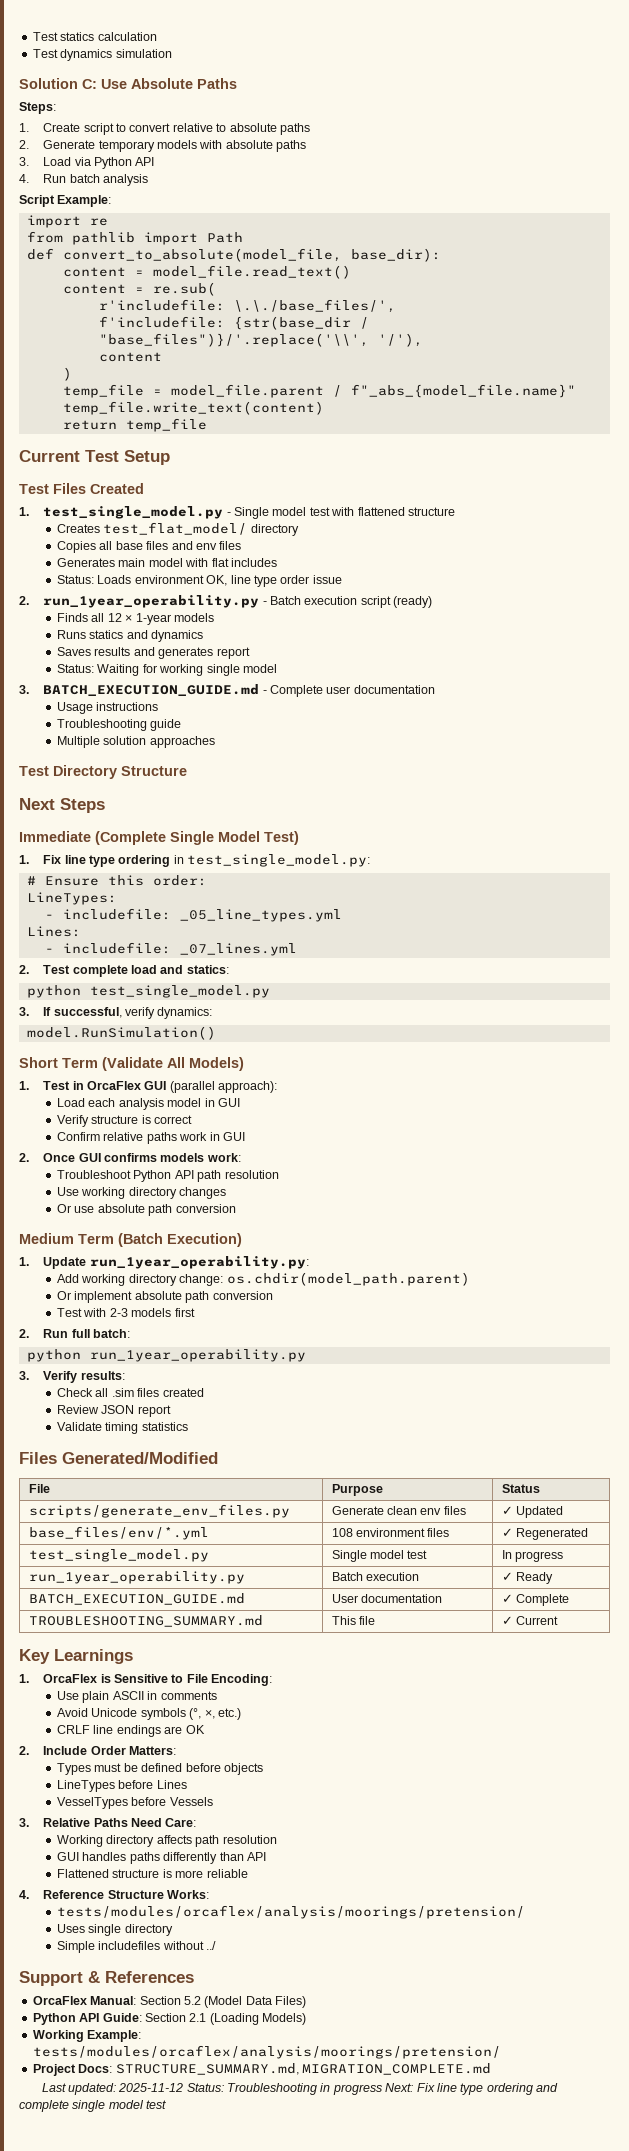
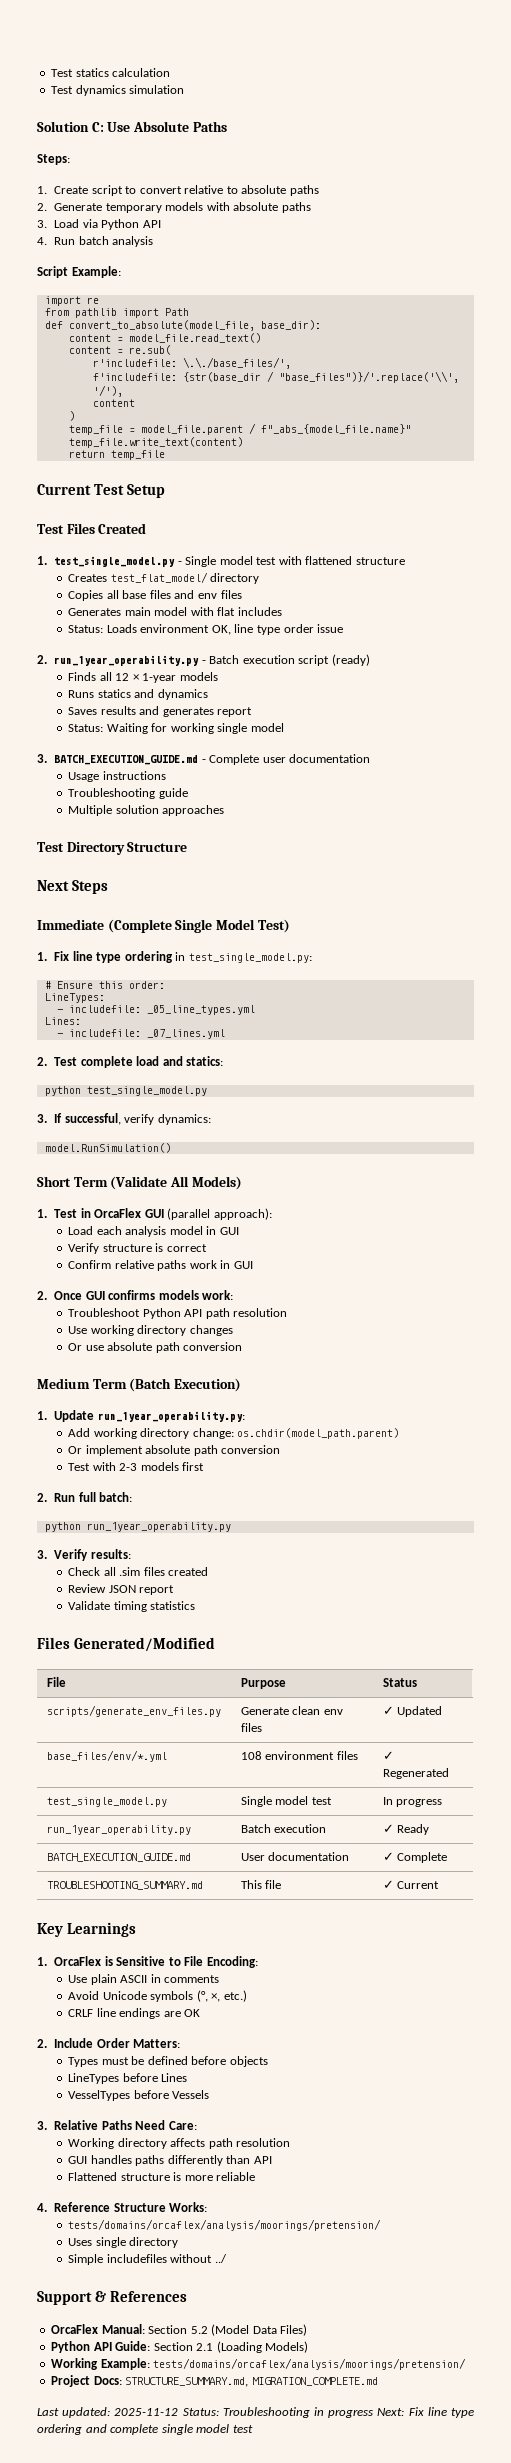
  4. Reference Structure Works:
- tests/modules/orcaflex/analysis/moorings/pretension/
+ tests/domains/orcaflex/analysis/moorings/pretension/
- Working Example: tests/modules/orcaflex/analysis/moorings/pretension/
+ Working Example: tests/domains/orcaflex/analysis/moorings/pretension/

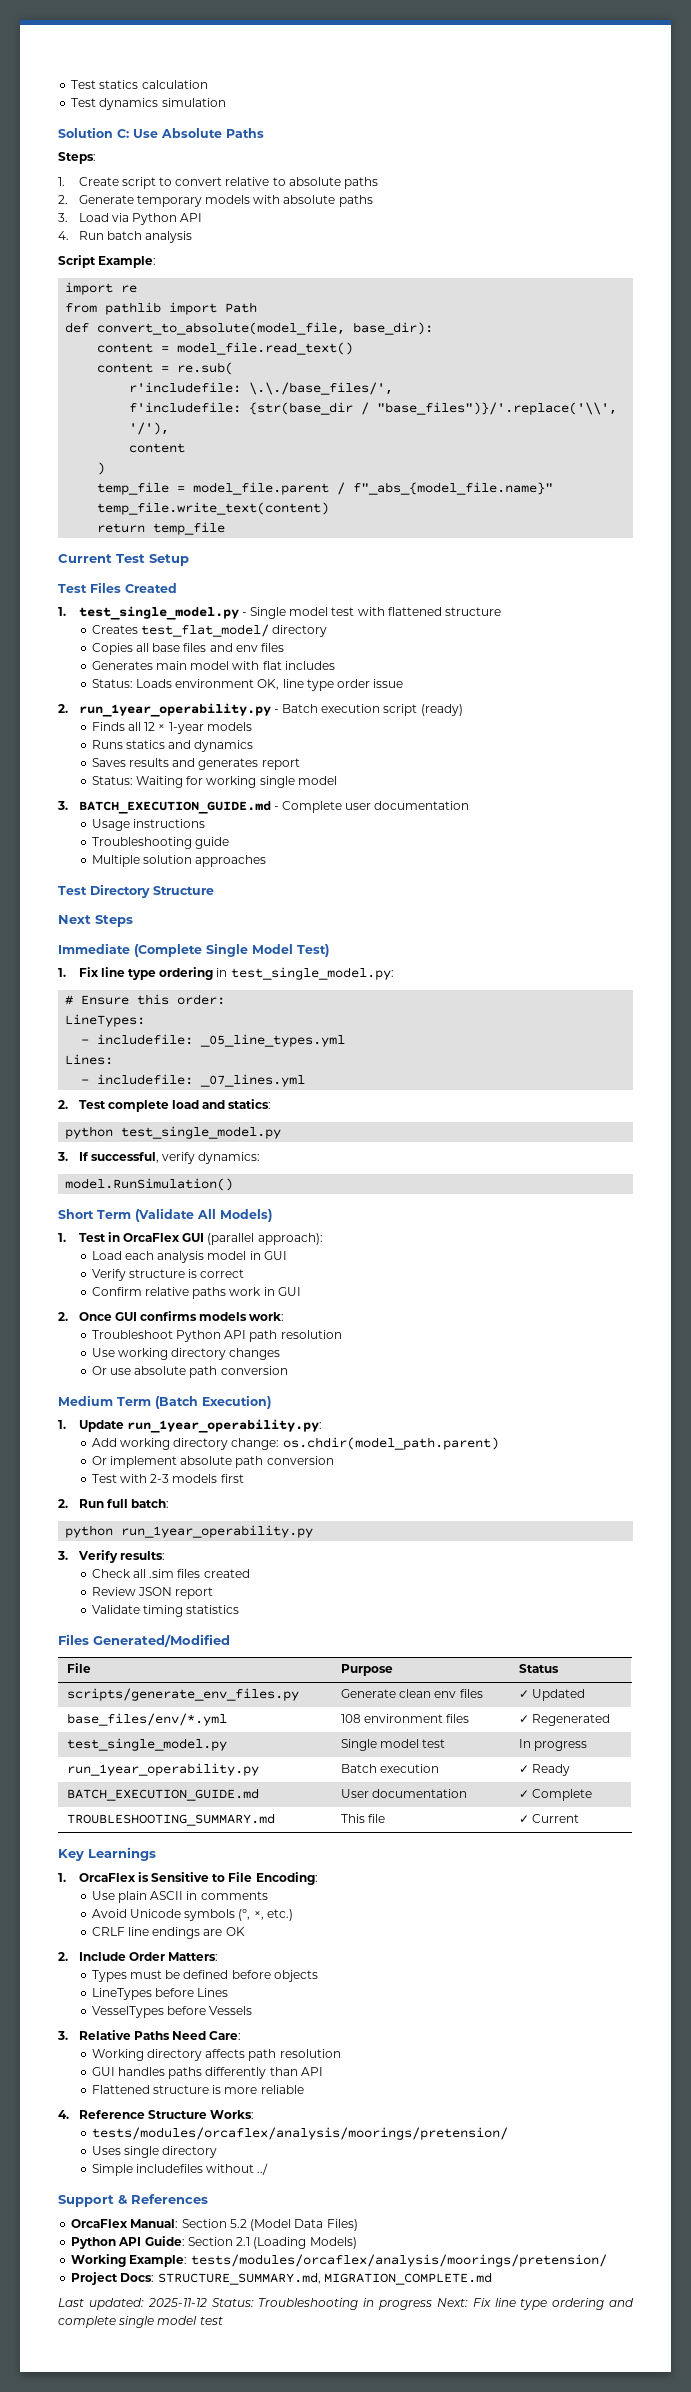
  4. Reference Structure Works:
- tests/domains/orcaflex/analysis/moorings/pretension/
+ tests/modules/orcaflex/analysis/moorings/pretension/
- Working Example: tests/domains/orcaflex/analysis/moorings/pretension/
+ Working Example: tests/modules/orcaflex/analysis/moorings/pretension/

